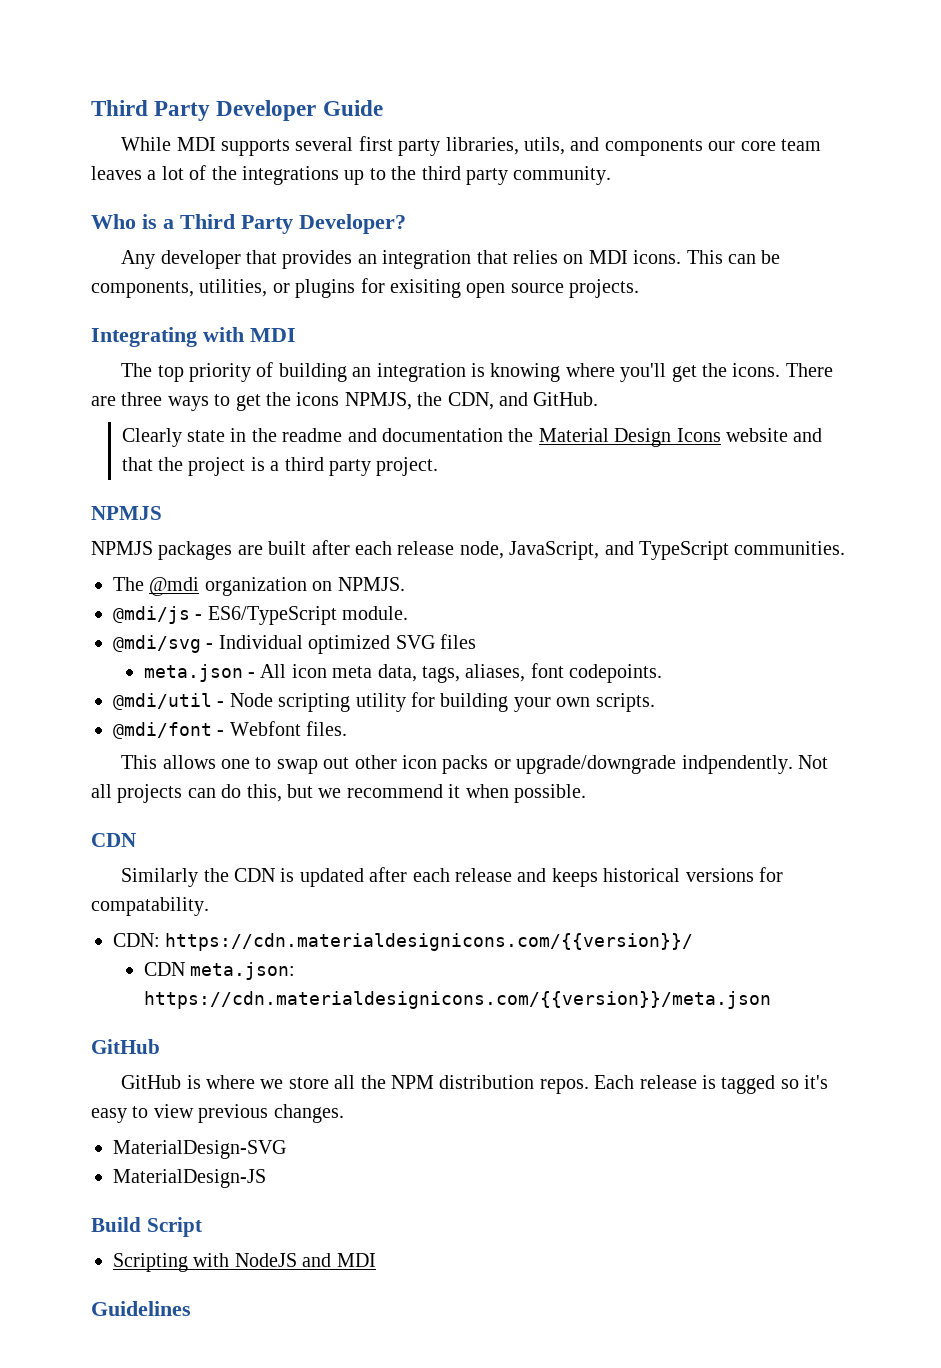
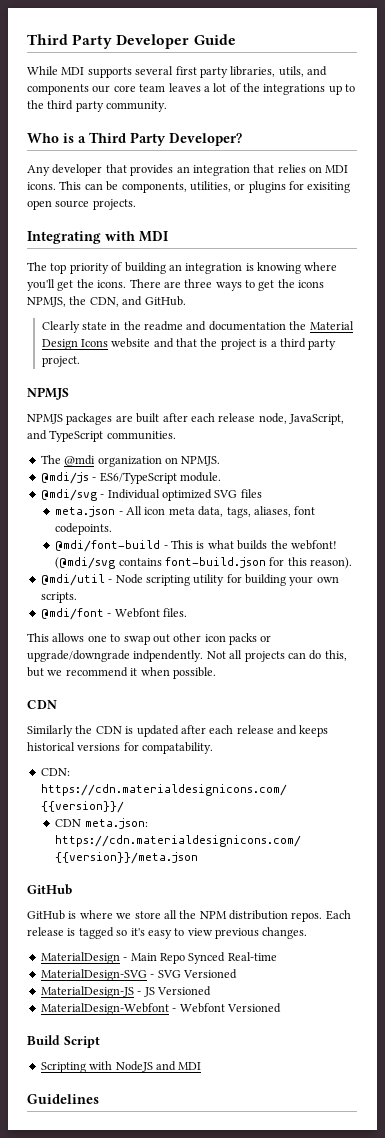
+ @mdi/font-build - This is what builds the webfont! (@mdi/svg contains font-build.json for this reason).
- MaterialDesign-SVG
- MaterialDesign-JS
+ MaterialDesign - Main Repo Synced Real-time
+ MaterialDesign-SVG - SVG Versioned
+ MaterialDesign-JS - JS Versioned
+ MaterialDesign-Webfont - Webfont Versioned

